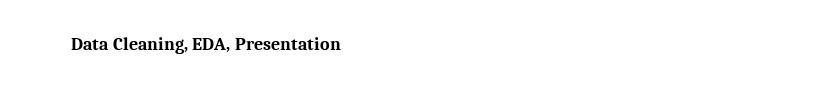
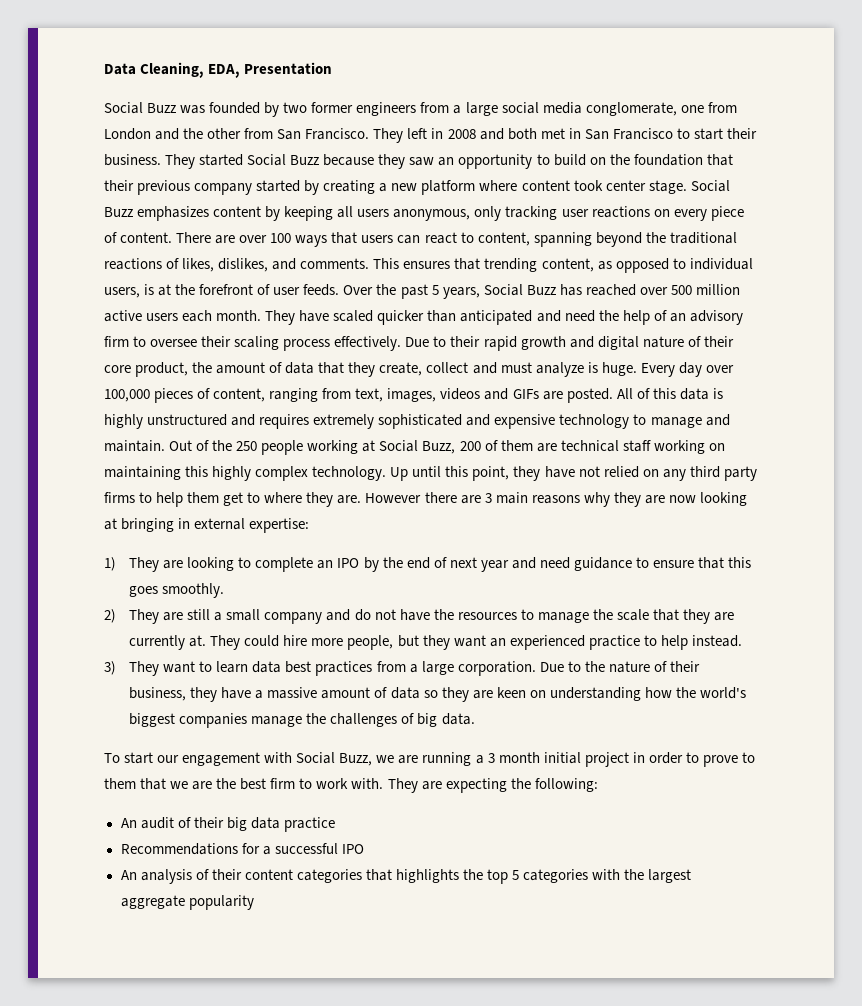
+ Social Buzz was founded by two former engineers from a large social media conglomerate, one from London and the other from San Francisco. They left in 2008 and both met in San Francisco to start their business. They started Social Buzz because they saw an opportunity to build on the foundation that their previous company started by creating a new platform where content took center stage. Social Buzz emphasizes content by keeping all users anonymous, only tracking user reactions on every piece of content. There are over 100 ways that users can react to content, spanning beyond the traditional reactions of likes, dislikes, and comments. This ensures that trending content, as opposed to individual users, is at the forefront of user feeds. Over the past 5 years, Social Buzz has reached over 500 million active users each month. They have scaled quicker than anticipated and need the help of an advisory firm to oversee their scaling process effectively. Due to their rapid growth and digital nature of their core product, the amount of data that they create, collect and must analyze is huge. Every day over 100,000 pieces of content, ranging from text, images, videos and GIFs are posted. All of this data is highly unstructured and requires extremely sophisticated and expensive technology to manage and maintain. Out of the 250 people working at Social Buzz, 200 of them are technical staff working on maintaining this highly complex technology. Up until this point, they have not relied on any third party firms to help them get to where they are. However there are 3 main reasons why they are now looking at bringing in external expertise:
+ 1) They are looking to complete an IPO by the end of next year and need guidance to ensure that this goes smoothly.
+ 2) They are still a small company and do not have the resources to manage the scale that they are currently at. They could hire more people, but they want an experienced practice to help instead.
+ 3) They want to learn data best practices from a large corporation. Due to the nature of their business, they have a massive amount of data so they are keen on understanding how the world's biggest companies manage the challenges of big data.
+ To start our engagement with Social Buzz, we are running a 3 month initial project in order to prove to them that we are the best firm to work with. They are expecting the following:
+ An audit of their big data practice
+ Recommendations for a successful IPO
+ An analysis of their content categories that highlights the top 5 categories with the largest aggregate popularity

